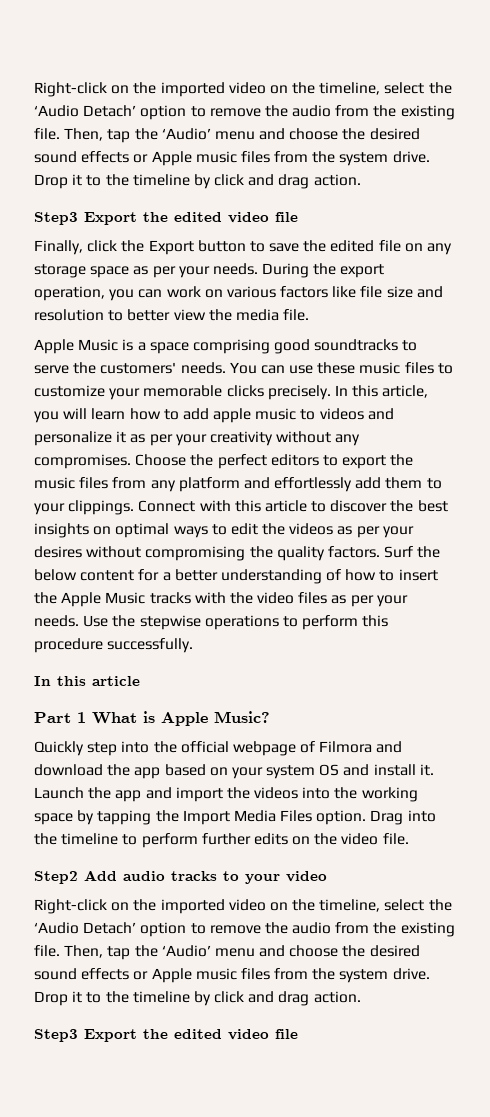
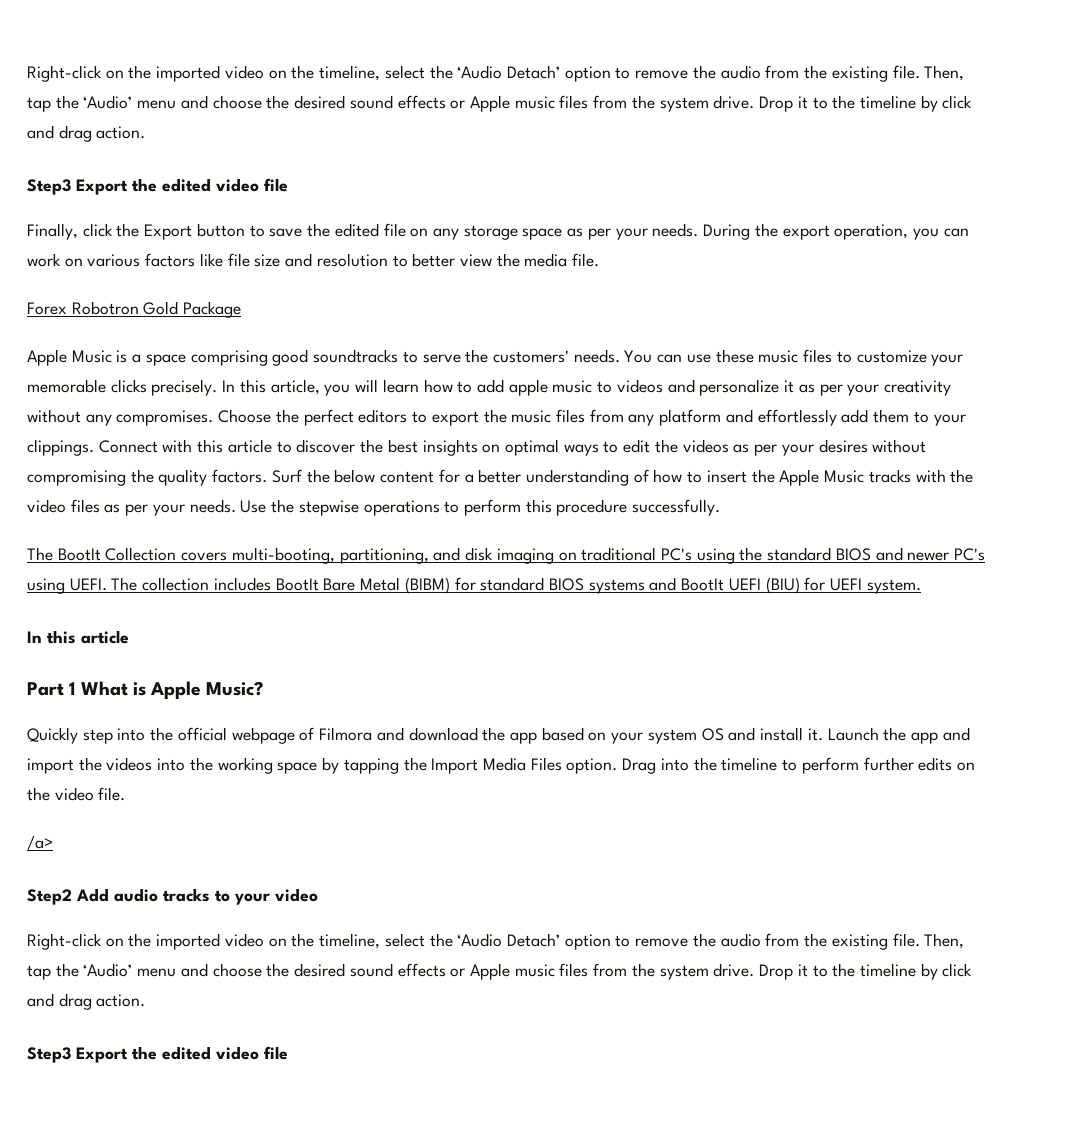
+ Forex Robotron Gold Package
+ The BootIt Collection covers multi-booting, partitioning, and disk imaging on traditional PC's using the standard BIOS and newer PC's using UEFI. The collection includes BootIt Bare Metal (BIBM) for standard BIOS systems and BootIt UEFI (BIU) for UEFI system.
+ /a>

